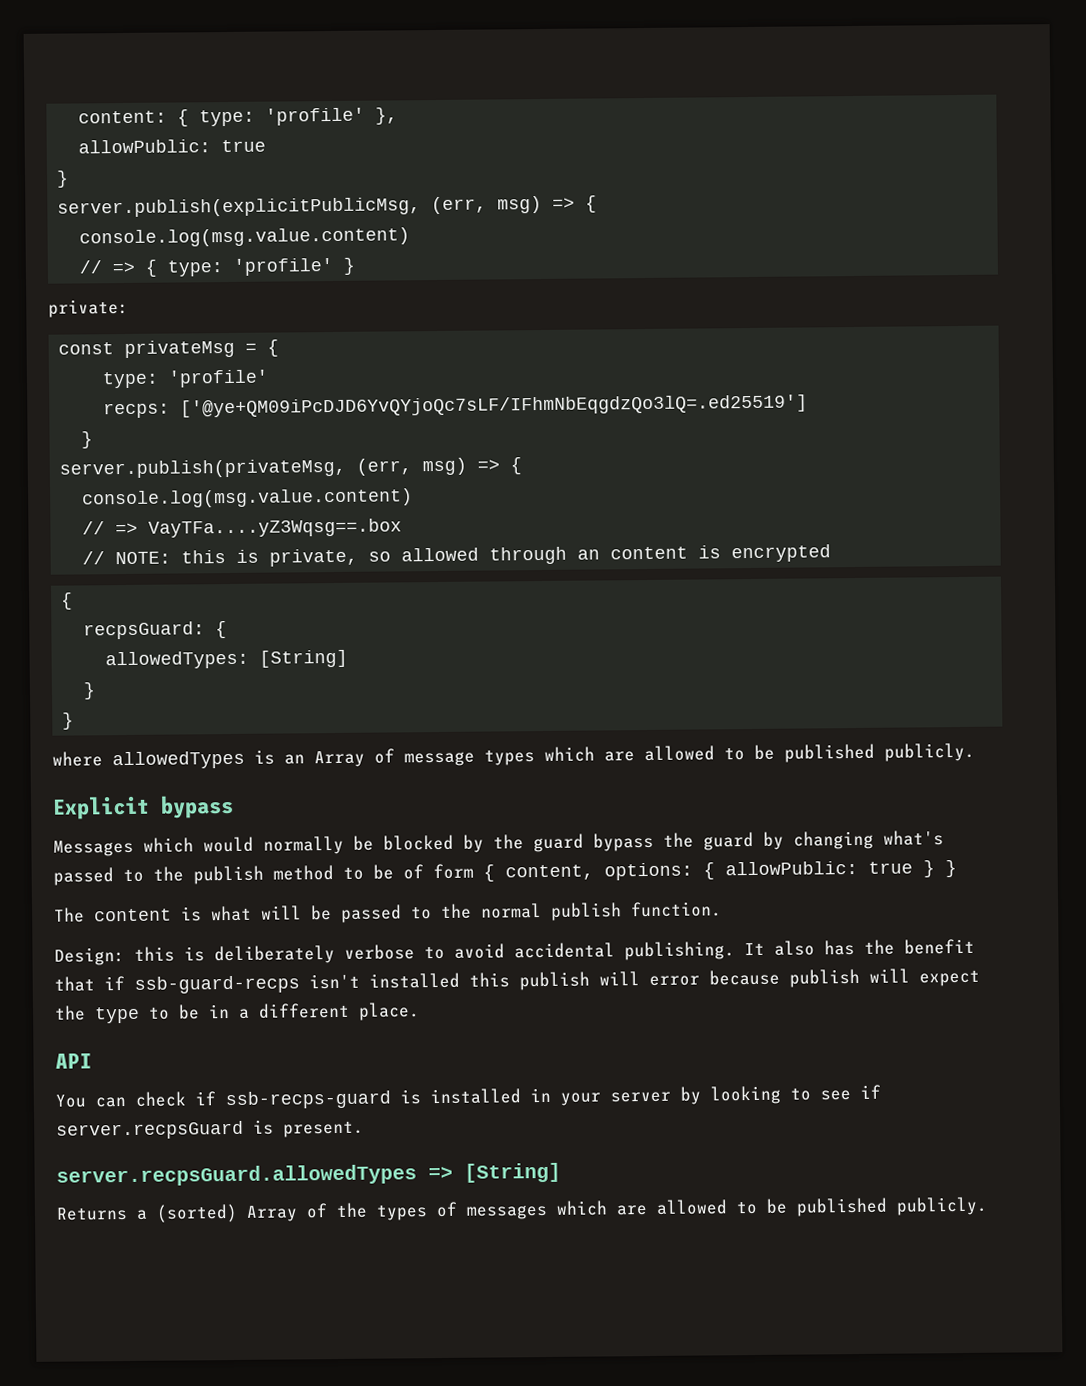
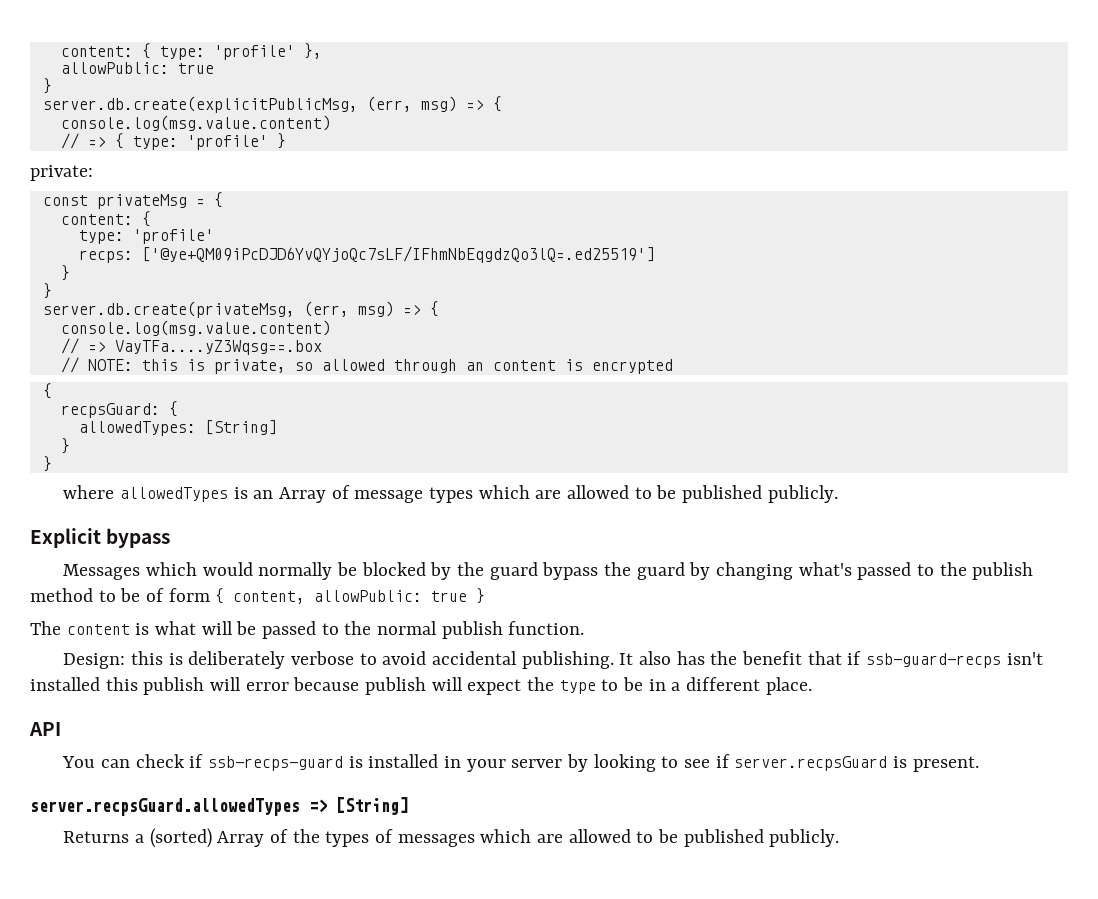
- server.publish(explicitPublicMsg, (err, msg) => {
+ server.db.create(explicitPublicMsg, (err, msg) => {
  const privateMsg = {
+ content: {
  recps: ['@ye+QM09iPcDJD6YvQYjoQc7sLF/IFhmNbEqgdzQo3lQ=.ed25519']
  }
- server.publish(privateMsg, (err, msg) => {
+ }
+ server.db.create(privateMsg, (err, msg) => {
- Messages which would normally be blocked by the guard bypass the guard by changing what's passed to the publish method to be of form { content, options: { allowPublic: true } }
+ Messages which would normally be blocked by the guard bypass the guard by changing what's passed to the publish method to be of form { content, allowPublic: true }

